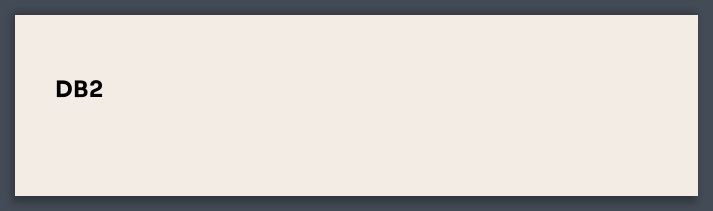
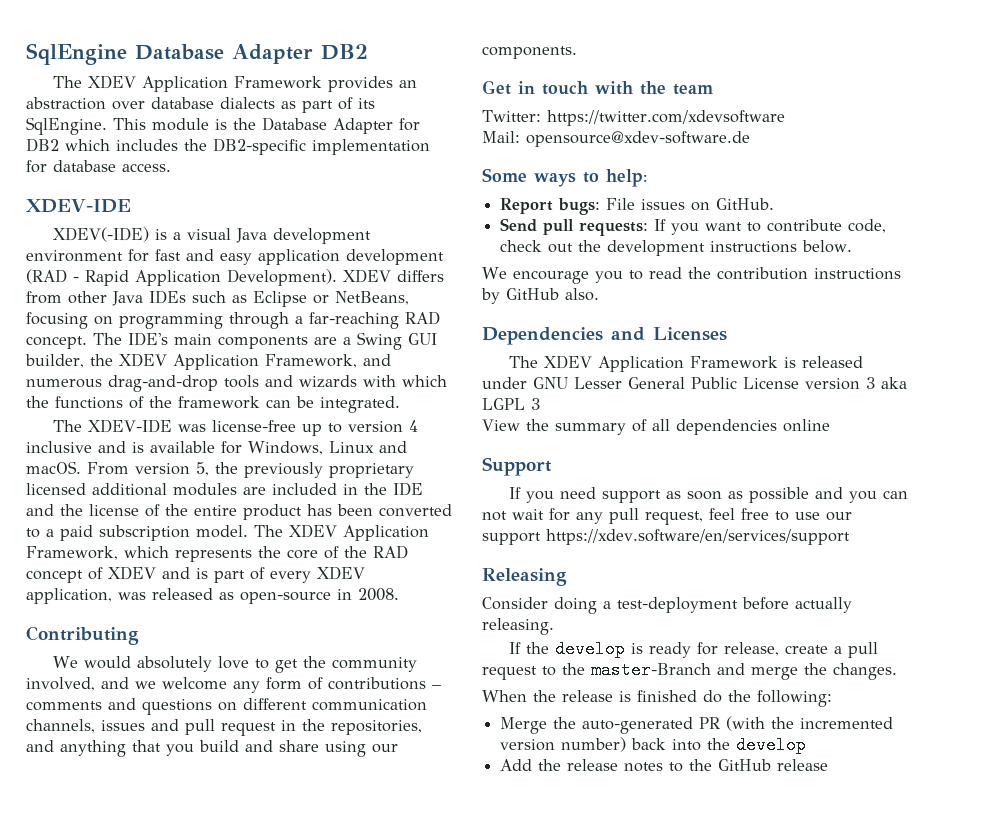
- DB2
+ SqlEngine Database Adapter DB2
+ The XDEV Application Framework provides an abstraction over database dialects as part of its SqlEngine. This module is the Database Adapter for DB2 which includes the DB2-specific implementation for database access.
+ XDEV-IDE
+ XDEV(-IDE) is a visual Java development environment for fast and easy application development (RAD - Rapid Application Development). XDEV differs from other Java IDEs such as Eclipse or NetBeans, focusing on programming through a far-reaching RAD concept. The IDE's main components are a Swing GUI builder, the XDEV Application Framework, and numerous drag-and-drop tools and wizards with which the functions of the framework can be integrated.
+ The XDEV-IDE was license-free up to version 4 inclusive and is available for Windows, Linux and macOS. From version 5, the previously proprietary licensed additional modules are included in the IDE and the license of the entire product has been converted to a paid subscription model. The XDEV Application Framework, which represents the core of the RAD concept of XDEV and is part of every XDEV application, was released as open-source in 2008.
+ Contributing
+ We would absolutely love to get the community involved, and we welcome any form of contributions – comments and questions on different communication channels, issues and pull request in the repositories, and anything that you build and share using our components.
+ Get in touch with the team
+ Twitter: https://twitter.com/xdevsoftware
+ Mail: opensource@xdev-software.de
+ Some ways to help:
+ Report bugs: File issues on GitHub.
+ Send pull requests: If you want to contribute code, check out the development instructions below.
+ We encourage you to read the contribution instructions by GitHub also.
+ Dependencies and Licenses
+ The XDEV Application Framework is released under GNU Lesser General Public License version 3 aka LGPL 3
+ View the summary of all dependencies online
+ Support
+ If you need support as soon as possible and you can not wait for any pull request, feel free to use our support https://xdev.software/en/services/support
+ Releasing
+ Consider doing a test-deployment before actually releasing.
+ If the develop is ready for release, create a pull request to the master-Branch and merge the changes.
+ When the release is finished do the following:
+ Merge the auto-generated PR (with the incremented version number) back into the develop
+ Add the release notes to the GitHub release

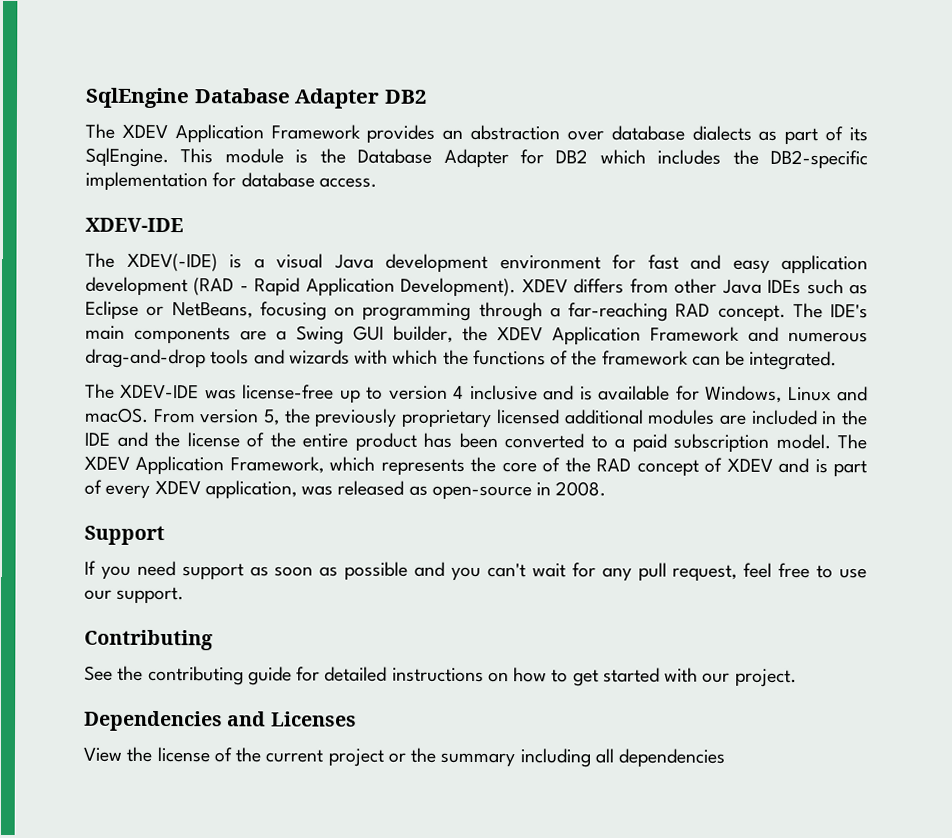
- XDEV(-IDE) is a visual Java development environment for fast and easy application development (RAD - Rapid Application Development).
+ The XDEV(-IDE) is a visual Java development environment for fast and easy application development (RAD - Rapid Application Development).
- The IDE's main components are a Swing GUI builder, the XDEV Application Framework, and numerous drag-and-drop tools and wizards with which the functions of the framework can be integrated.
+ The IDE's main components are a Swing GUI builder, the XDEV Application Framework and numerous drag-and-drop tools and wizards with which the functions of the framework can be integrated.
- Contributing
- We would absolutely love to get the community involved, and we welcome any form of contributions – comments and questions on different communication channels, issues and pull request in the repositories, and anything that you build and share using our components.
- Get in touch with the team
- Twitter: https://twitter.com/xdevsoftware
- Mail: opensource@xdev-software.de
- Some ways to help:
- Report bugs: File issues on GitHub.
- Send pull requests: If you want to contribute code, check out the development instructions below.
- We encourage you to read the contribution instructions by GitHub also.
- Dependencies and Licenses
- The XDEV Application Framework is released under GNU Lesser General Public License version 3 aka LGPL 3
- View the summary of all dependencies online
- If you need support as soon as possible and you can not wait for any pull request, feel free to use our support https://xdev.software/en/services/support
- Releasing
- Consider doing a test-deployment before actually releasing.
- If the develop is ready for release, create a pull request to the master-Branch and merge the changes.
- When the release is finished do the following:
- Merge the auto-generated PR (with the incremented version number) back into the develop
- Add the release notes to the GitHub release
+ If you need support as soon as possible and you can't wait for any pull request, feel free to use our support.
+ Contributing
+ See the contributing guide for detailed instructions on how to get started with our project.
+ Dependencies and Licenses
+ View the license of the current project or the summary including all dependencies

